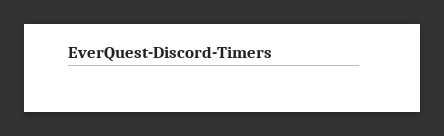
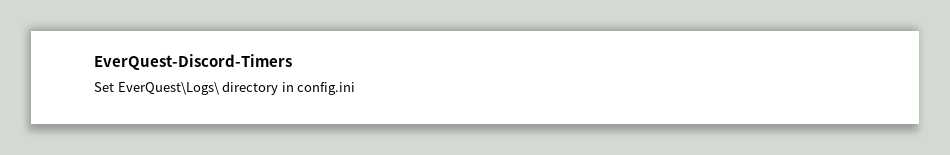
+ Set EverQuest\Logs\ directory in config.ini

